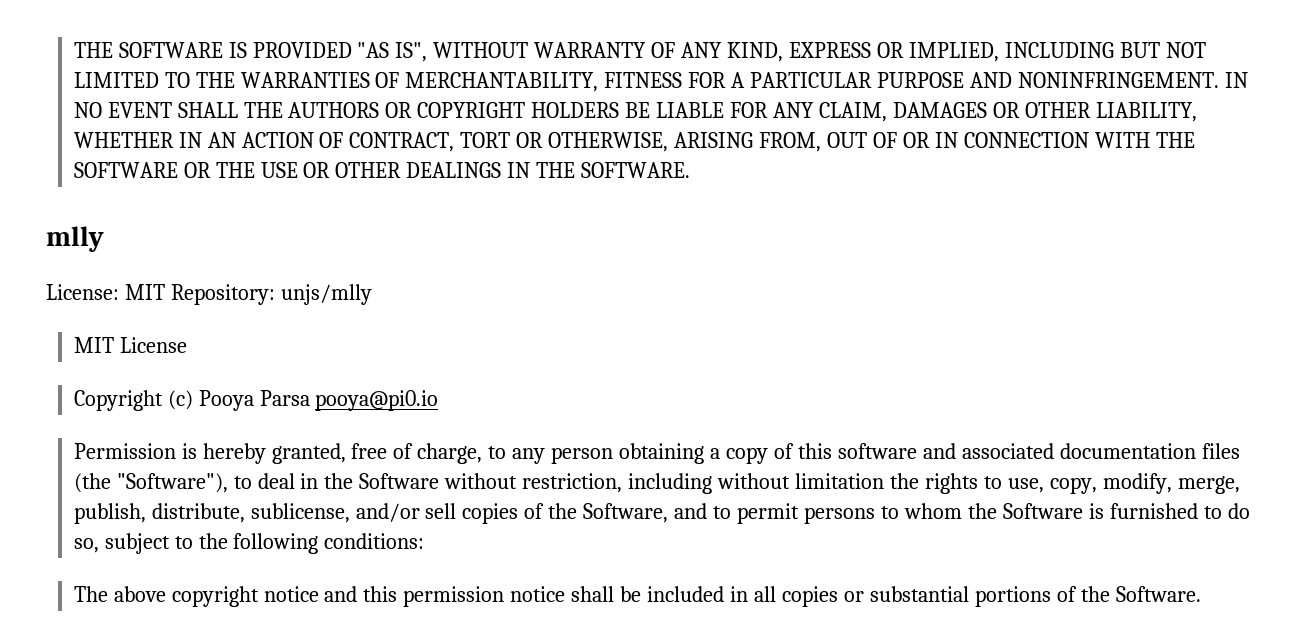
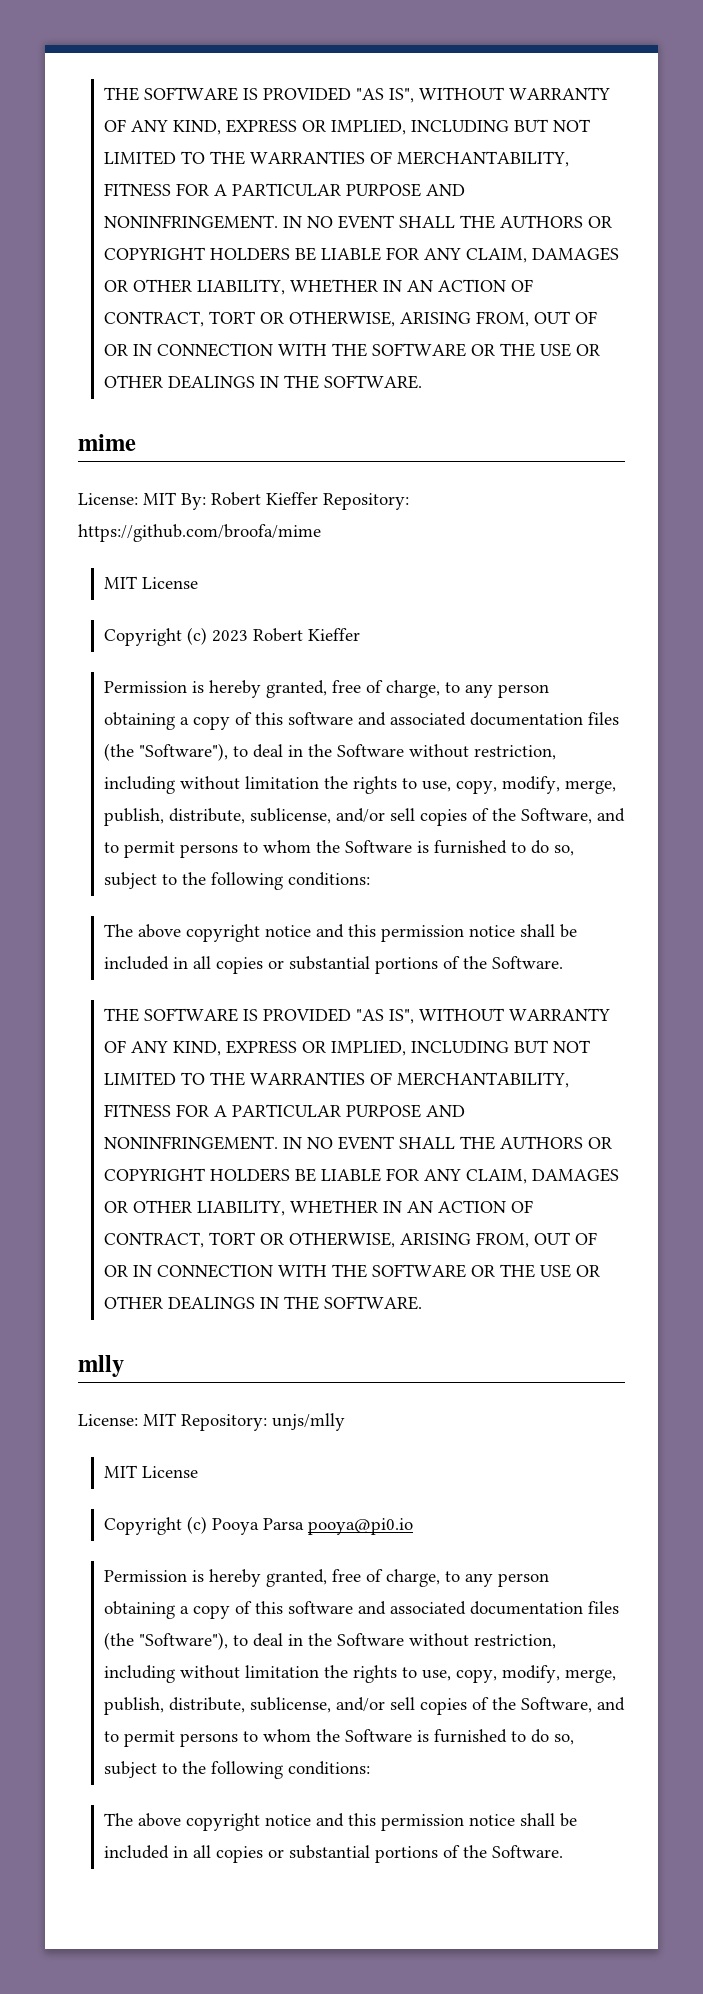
+ mime
+ License: MIT By: Robert Kieffer Repository: https://github.com/broofa/mime
+ MIT License
+ Copyright (c) 2023 Robert Kieffer
+ Permission is hereby granted, free of charge, to any person obtaining a copy of this software and associated documentation files (the "Software"), to deal in the Software without restriction, including without limitation the rights to use, copy, modify, merge, publish, distribute, sublicense, and/or sell copies of the Software, and to permit persons to whom the Software is furnished to do so, subject to the following conditions:
+ The above copyright notice and this permission notice shall be included in all copies or substantial portions of the Software.
+ THE SOFTWARE IS PROVIDED "AS IS", WITHOUT WARRANTY OF ANY KIND, EXPRESS OR IMPLIED, INCLUDING BUT NOT LIMITED TO THE WARRANTIES OF MERCHANTABILITY, FITNESS FOR A PARTICULAR PURPOSE AND NONINFRINGEMENT. IN NO EVENT SHALL THE AUTHORS OR COPYRIGHT HOLDERS BE LIABLE FOR ANY CLAIM, DAMAGES OR OTHER LIABILITY, WHETHER IN AN ACTION OF CONTRACT, TORT OR OTHERWISE, ARISING FROM, OUT OF OR IN CONNECTION WITH THE SOFTWARE OR THE USE OR OTHER DEALINGS IN THE SOFTWARE.

